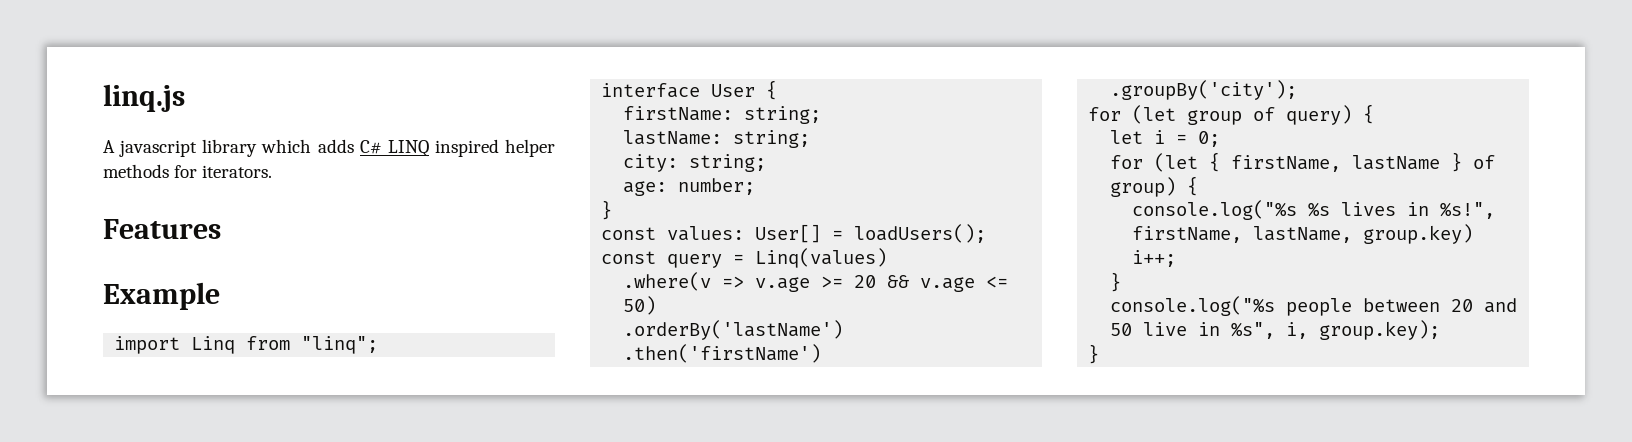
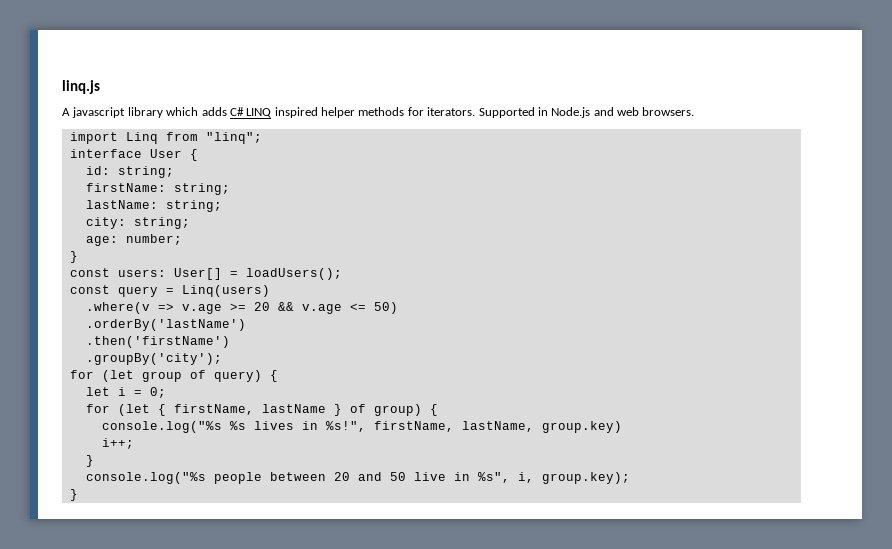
- A javascript library which adds C# LINQ inspired helper methods for iterators.
- Features
- Example
+ A javascript library which adds C# LINQ inspired helper methods for iterators. Supported in Node.js and web browsers.
+ id: string;
- const values: User[] = loadUsers();
+ const users: User[] = loadUsers();
- const query = Linq(values)
+ const query = Linq(users)

